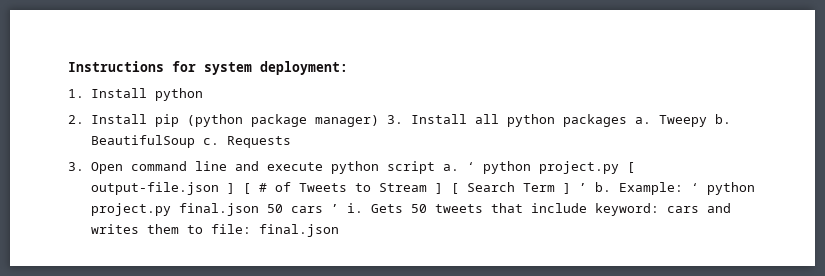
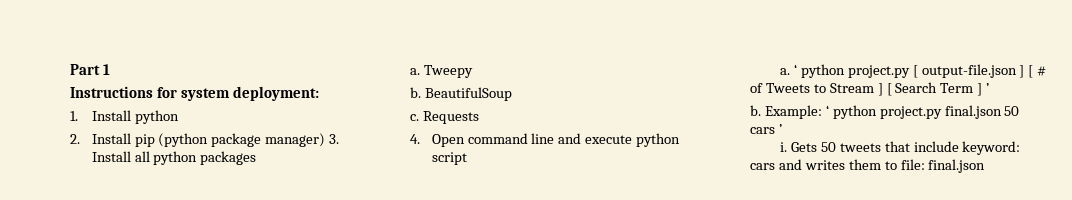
+ Part 1
- 2. Install pip (python package manager) 3. Install all python packages a.
+ 2. Install pip (python package manager) 3. Install all python packages
+ a.
- Tweepy b.
+ Tweepy
+ b.
- BeautifulSoup c.
+ BeautifulSoup
+ c.
- 3. Open command line and execute python script a.
+ 4. Open command line and execute python script
+ a.
- ‘ python project.py [ output-file.json ] [ # of Tweets to Stream ] [ Search Term ] ’ b.
+ ‘ python project.py [ output-file.json ] [ # of Tweets to Stream ] [ Search Term ] ’
+ b.
- Example: ‘ python project.py final.json 50 cars ’ i.
+ Example: ‘ python project.py final.json 50 cars ’
+ i.

